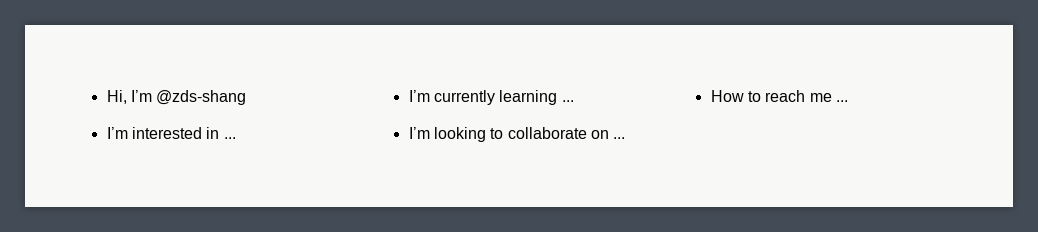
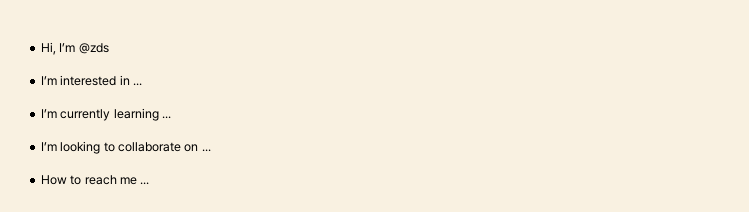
- Hi, I’m @zds-shang
+ Hi, I’m @zds

